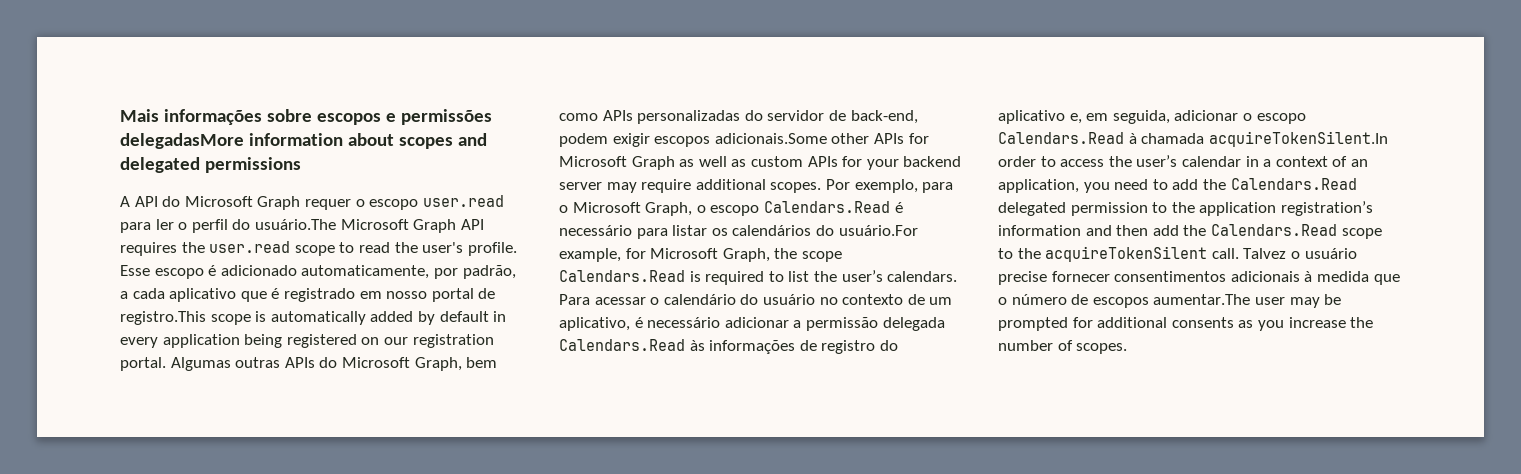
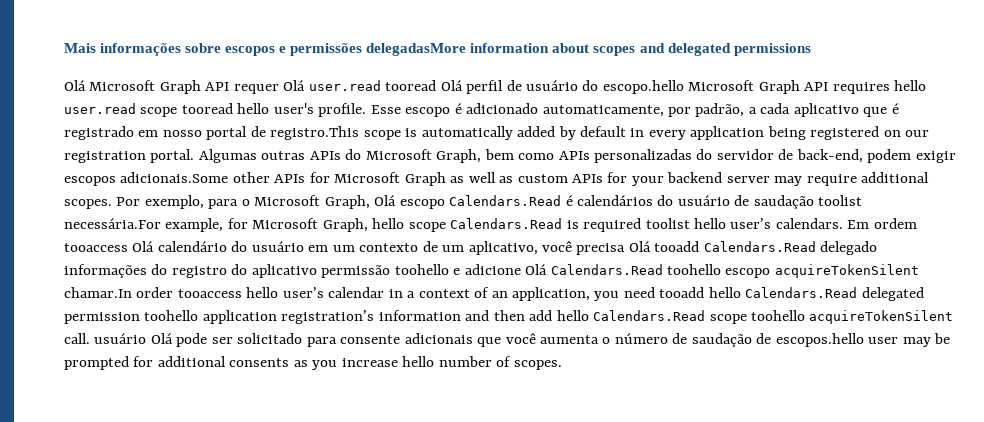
- A API do Microsoft Graph requer o escopo user.read para ler o perfil do usuário.The Microsoft Graph API requires the user.read scope to read the user's profile.
+ Olá Microsoft Graph API requer Olá user.read tooread Olá perfil de usuário do escopo.hello Microsoft Graph API requires hello user.read scope tooread hello user's profile.
- Por exemplo, para o Microsoft Graph, o escopo Calendars.Read é necessário para listar os calendários do usuário.For example, for Microsoft Graph, the scope Calendars.Read is required to list the user’s calendars. Para acessar o calendário do usuário no contexto de um aplicativo, é necessário adicionar a permissão delegada Calendars.Read às informações de registro do aplicativo e, em seguida, adicionar o escopo Calendars.Read à chamada acquireTokenSilent.In order to access the user’s calendar in a context of an application, you need to add the Calendars.Read delegated permission to the application registration’s information and then add the Calendars.Read scope to the acquireTokenSilent call. Talvez o usuário precise fornecer consentimentos adicionais à medida que o número de escopos aumentar.The user may be prompted for additional consents as you increase the number of scopes.
+ Por exemplo, para o Microsoft Graph, Olá escopo Calendars.Read é calendários do usuário de saudação toolist necessária.For example, for Microsoft Graph, hello scope Calendars.Read is required toolist hello user’s calendars. Em ordem tooaccess Olá calendário do usuário em um contexto de um aplicativo, você precisa Olá tooadd Calendars.Read delegado informações do registro do aplicativo permissão toohello e adicione Olá Calendars.Read toohello escopo acquireTokenSilent chamar.In order tooaccess hello user’s calendar in a context of an application, you need tooadd hello Calendars.Read delegated permission toohello application registration’s information and then add hello Calendars.Read scope toohello acquireTokenSilent call. usuário Olá pode ser solicitado para consente adicionais que você aumenta o número de saudação de escopos.hello user may be prompted for additional consents as you increase hello number of scopes.

